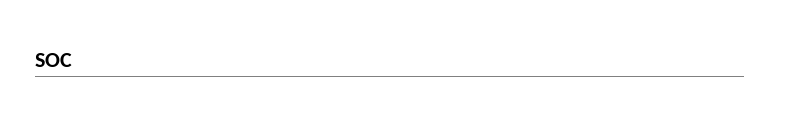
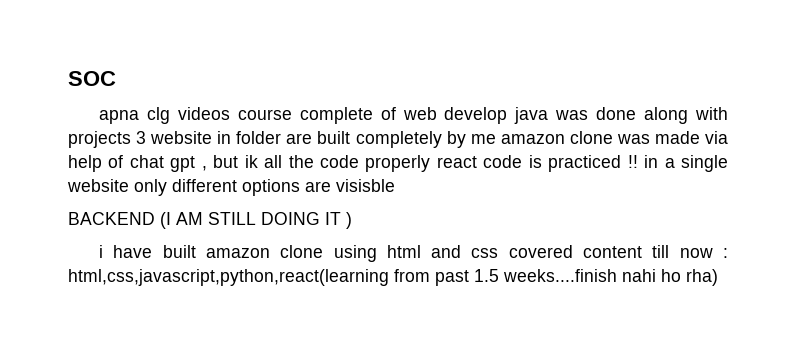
+ apna clg videos course complete of web develop java was done along with projects 3 website in folder are built completely by me amazon clone was made via help of chat gpt , but ik all the code properly react code is practiced !! in a single website only different options are visisble
+ BACKEND (I AM STILL DOING IT )
+ i have built amazon clone using html and css covered content till now : html,css,javascript,python,react(learning from past 1.5 weeks....finish nahi ho rha)

